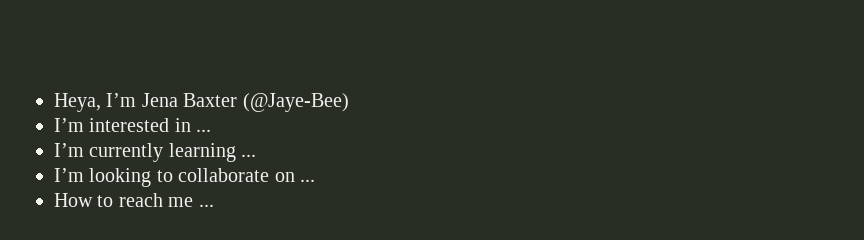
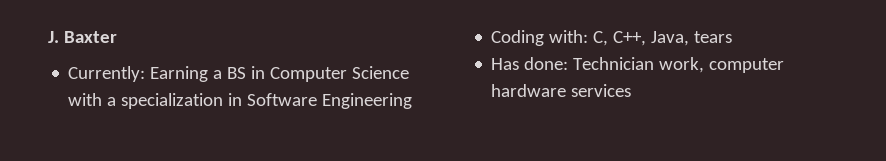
- Heya, I’m Jena Baxter (@Jaye-Bee)
- I’m interested in ...
- I’m currently learning ...
- I’m looking to collaborate on ...
- How to reach me ...
+ J. Baxter
+ Currently: Earning a BS in Computer Science with a specialization in Software Engineering
+ Coding with: C, C++, Java, tears
+ Has done: Technician work, computer hardware services

